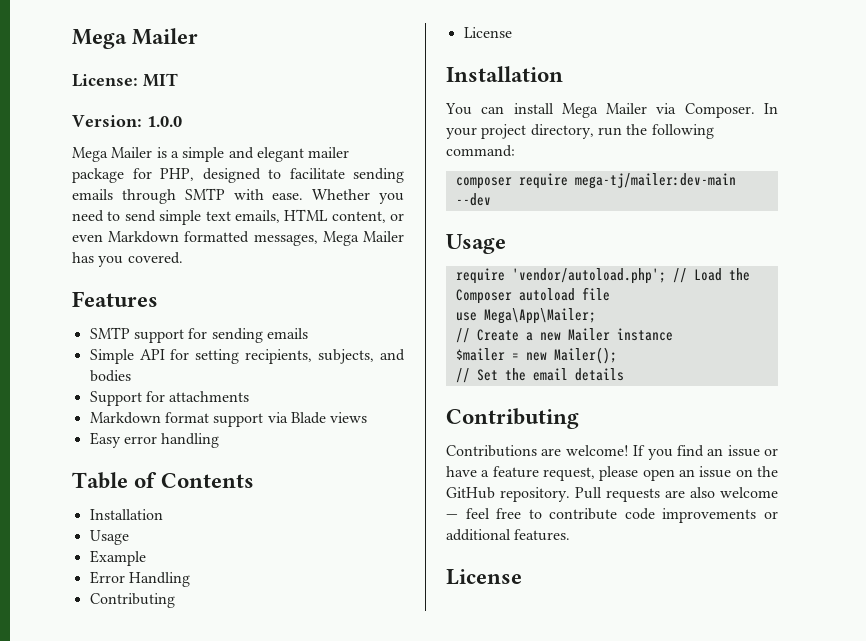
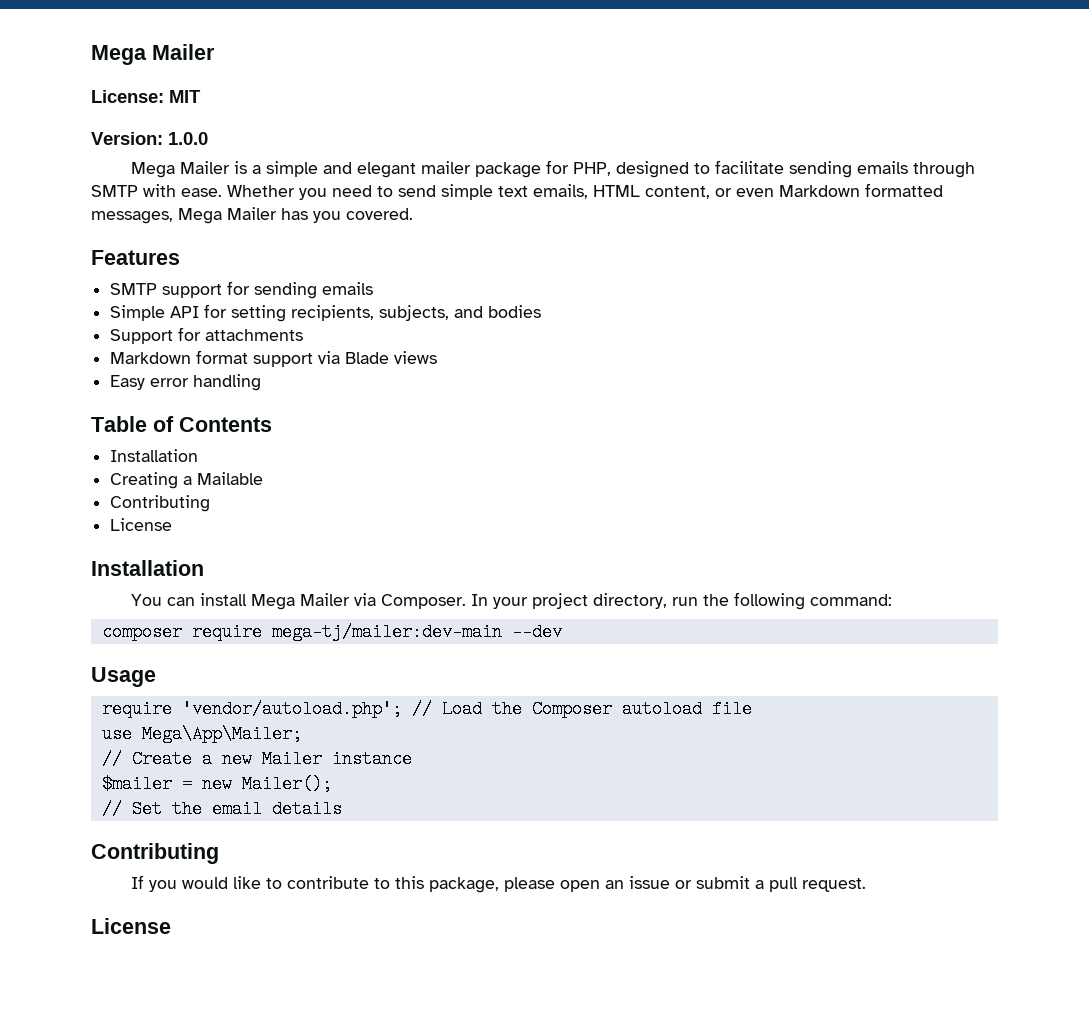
  Table of Contents
  Installation
- Usage
- Example
- Error Handling
+ Creating a Mailable
- Contributions are welcome! If you find an issue or have a feature request, please open an issue on the GitHub repository. Pull requests are also welcome — feel free to contribute code improvements or additional features.
+ If you would like to contribute to this package, please open an issue or submit a pull request.

